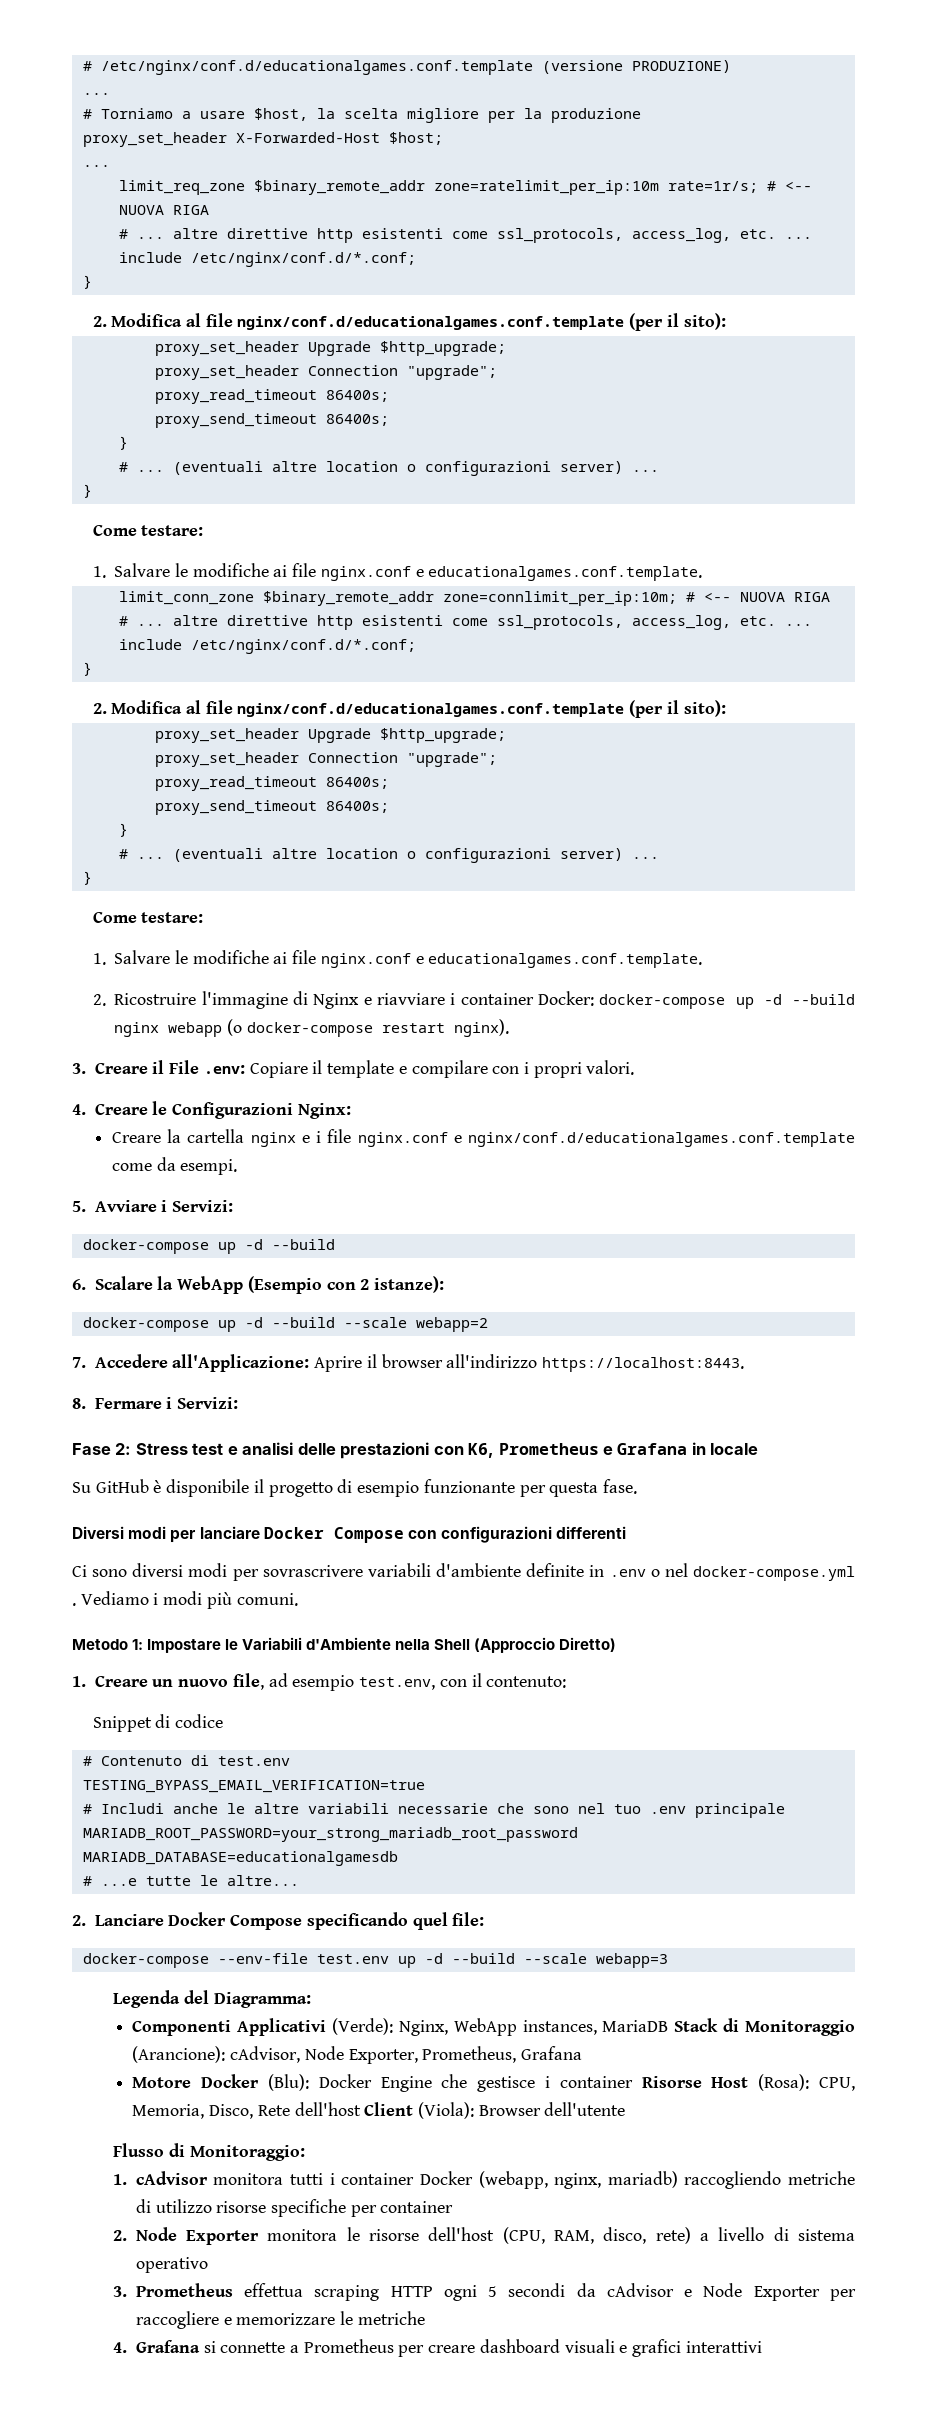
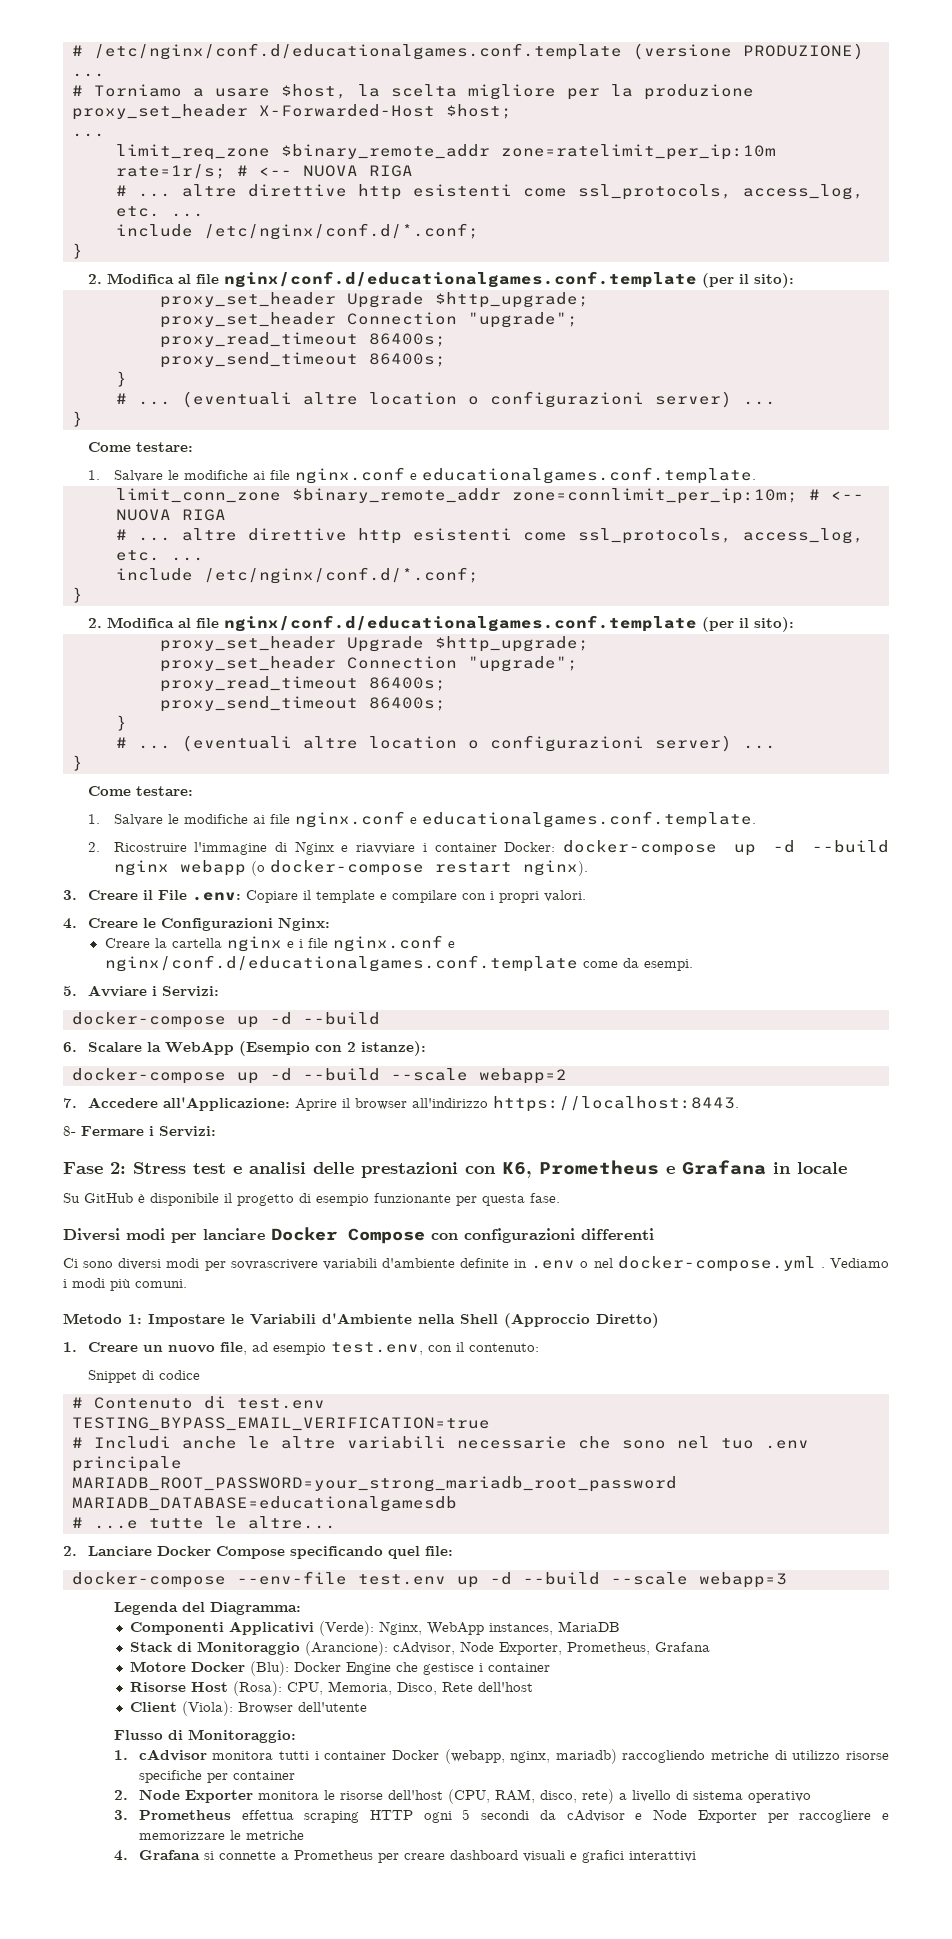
- 8. Fermare i Servizi:
+ 8- Fermare i Servizi:
- Componenti Applicativi (Verde): Nginx, WebApp instances, MariaDB Stack di Monitoraggio (Arancione): cAdvisor, Node Exporter, Prometheus, Grafana
+ Componenti Applicativi (Verde): Nginx, WebApp instances, MariaDB
+ Stack di Monitoraggio (Arancione): cAdvisor, Node Exporter, Prometheus, Grafana
- Motore Docker (Blu): Docker Engine che gestisce i container Risorse Host (Rosa): CPU, Memoria, Disco, Rete dell'host Client (Viola): Browser dell'utente
+ Motore Docker (Blu): Docker Engine che gestisce i container
+ Risorse Host (Rosa): CPU, Memoria, Disco, Rete dell'host
+ Client (Viola): Browser dell'utente

